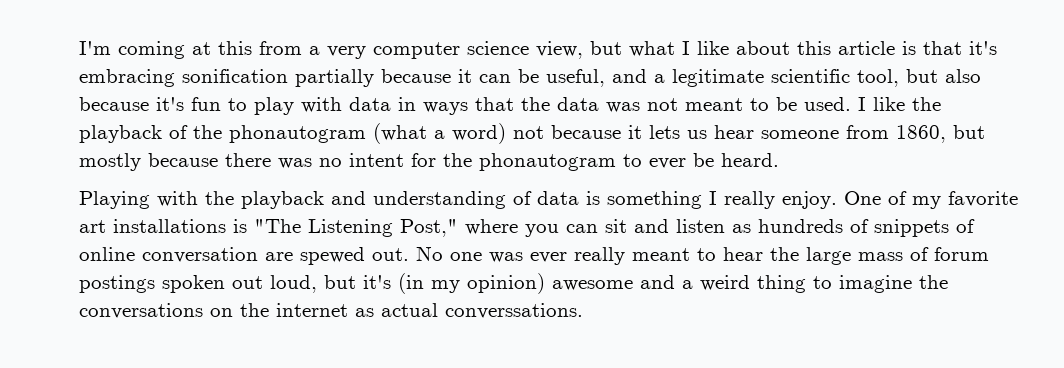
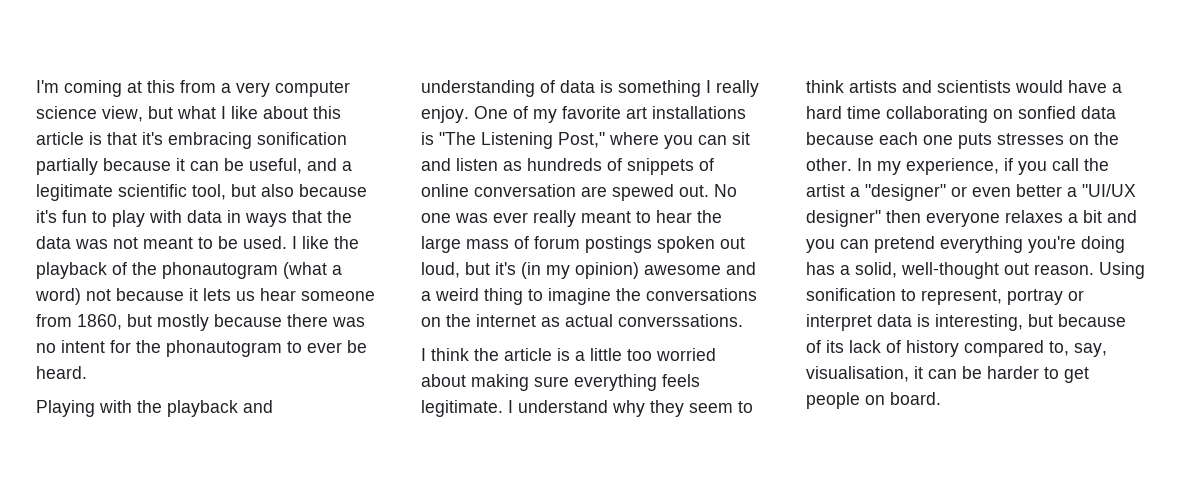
+ I think the article is a little too worried about making sure everything feels legitimate. I understand why they seem to think artists and scientists would have a hard time collaborating on sonfied data because each one puts stresses on the other. In my experience, if you call the artist a "designer" or even better a "UI/UX designer" then everyone relaxes a bit and you can pretend everything you're doing has a solid, well-thought out reason. Using sonification to represent, portray or interpret data is interesting, but because of its lack of history compared to, say, visualisation, it can be harder to get people on board.

